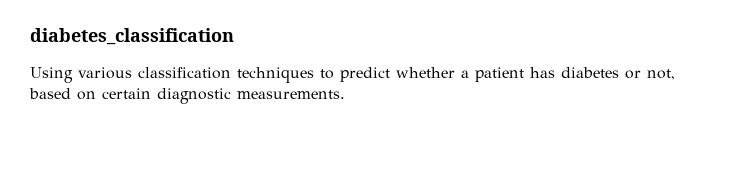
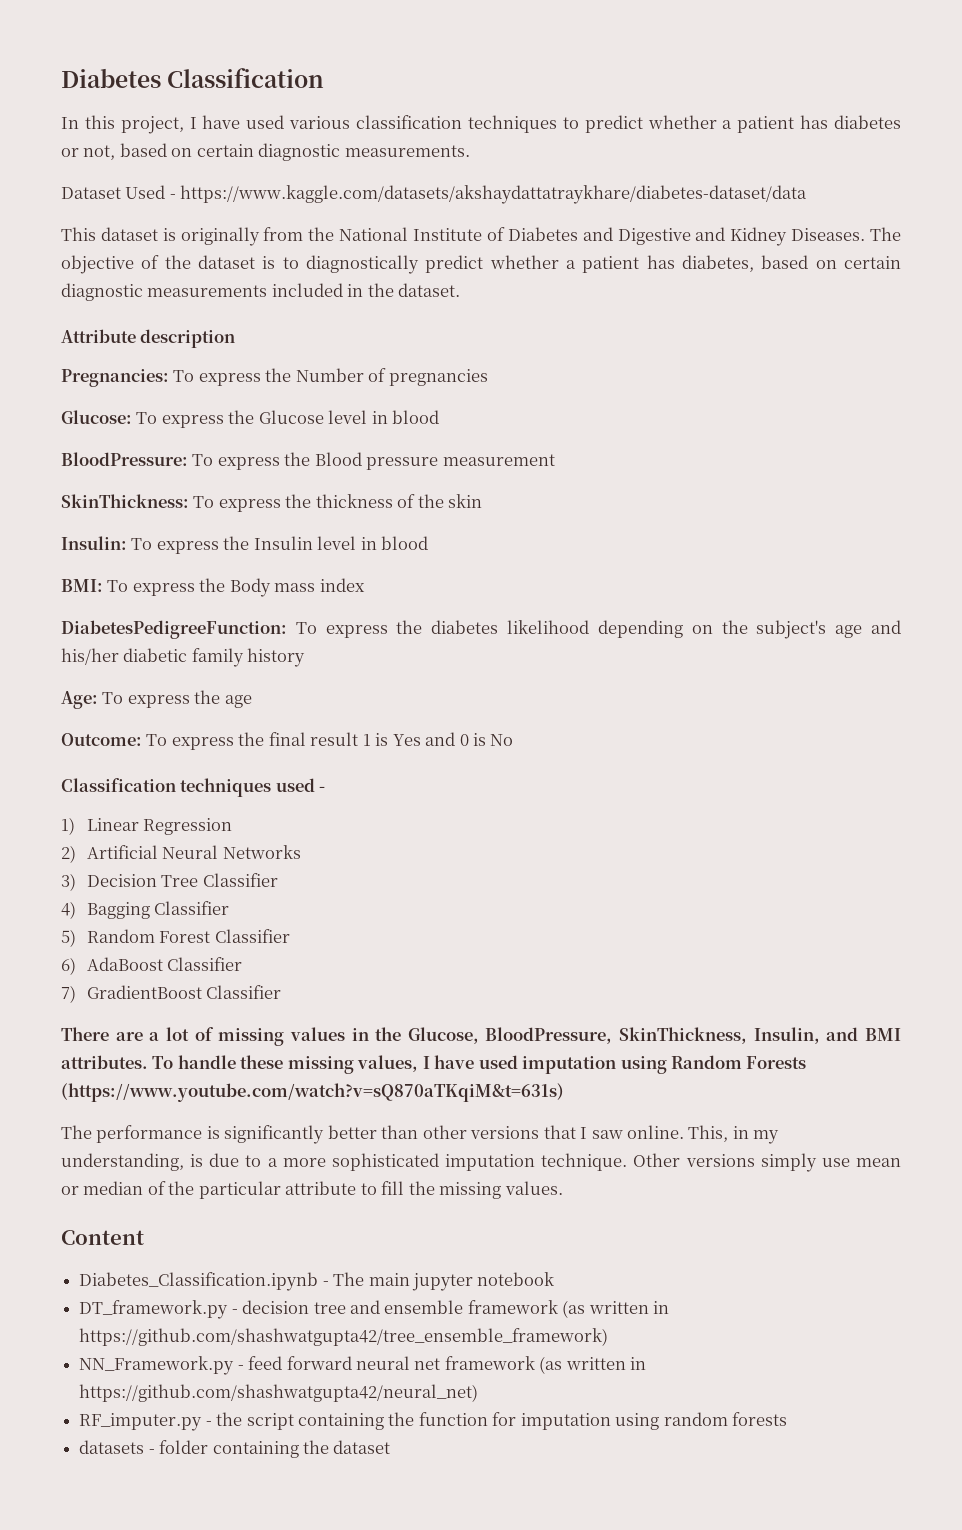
- diabetes_classification
- Using various classification techniques to predict whether a patient has diabetes or not, based on certain diagnostic measurements.
+ Diabetes Classification
+ In this project, I have used various classification techniques to predict whether a patient has diabetes or not, based on certain diagnostic measurements.
+ Dataset Used - https://www.kaggle.com/datasets/akshaydattatraykhare/diabetes-dataset/data
+ This dataset is originally from the National Institute of Diabetes and Digestive and Kidney Diseases. The objective of the dataset is to diagnostically predict whether a patient has diabetes, based on certain diagnostic measurements included in the dataset.
+ Attribute description
+ Pregnancies: To express the Number of pregnancies
+ Glucose: To express the Glucose level in blood
+ BloodPressure: To express the Blood pressure measurement
+ SkinThickness: To express the thickness of the skin
+ Insulin: To express the Insulin level in blood
+ BMI: To express the Body mass index
+ DiabetesPedigreeFunction: To express the diabetes likelihood depending on the subject's age and his/her diabetic family history
+ Age: To express the age
+ Outcome: To express the final result 1 is Yes and 0 is No
+ Classification techniques used -
+ 1) Linear Regression
+ 2) Artificial Neural Networks
+ 3) Decision Tree Classifier
+ 4) Bagging Classifier
+ 5) Random Forest Classifier
+ 6) AdaBoost Classifier
+ 7) GradientBoost Classifier
+ There are a lot of missing values in the Glucose, BloodPressure, SkinThickness, Insulin, and BMI attributes. To handle these missing values, I have used imputation using Random Forests (https://www.youtube.com/watch?v=sQ870aTKqiM&t=631s)
+ The performance is significantly better than other versions that I saw online. This, in my understanding, is due to a more sophisticated imputation technique. Other versions simply use mean or median of the particular attribute to fill the missing values.
+ Content
+ Diabetes_Classification.ipynb - The main jupyter notebook
+ DT_framework.py - decision tree and ensemble framework (as written in https://github.com/shashwatgupta42/tree_ensemble_framework)
+ NN_Framework.py - feed forward neural net framework (as written in https://github.com/shashwatgupta42/neural_net)
+ RF_imputer.py - the script containing the function for imputation using random forests
+ datasets - folder containing the dataset

